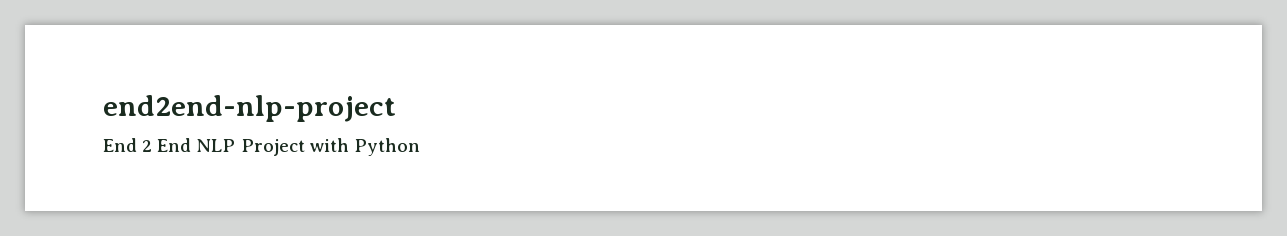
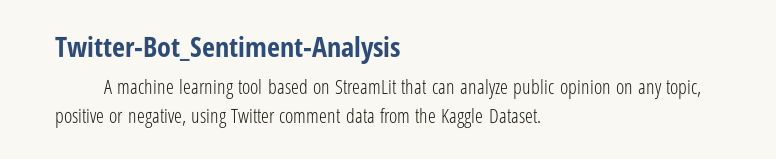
- end2end-nlp-project
- End 2 End NLP Project with Python
+ Twitter-Bot_Sentiment-Analysis
+ A machine learning tool based on StreamLit that can analyze public opinion on any topic, positive or negative, using Twitter comment data from the Kaggle Dataset.

